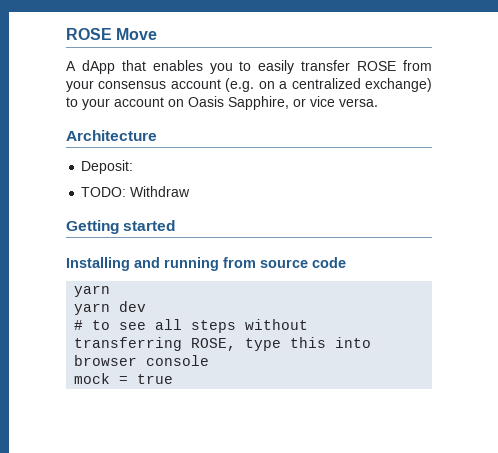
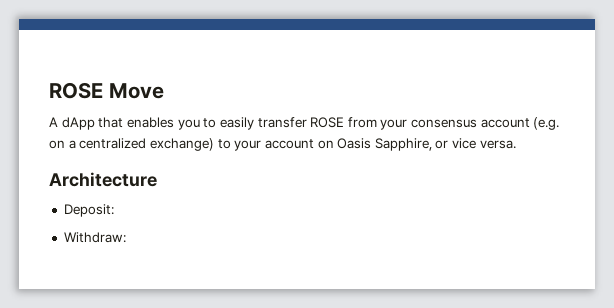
- TODO: Withdraw
- Getting started
- Installing and running from source code
- yarn
- yarn dev
- # to see all steps without transferring ROSE, type this into browser console
- mock = true
+ Withdraw:

